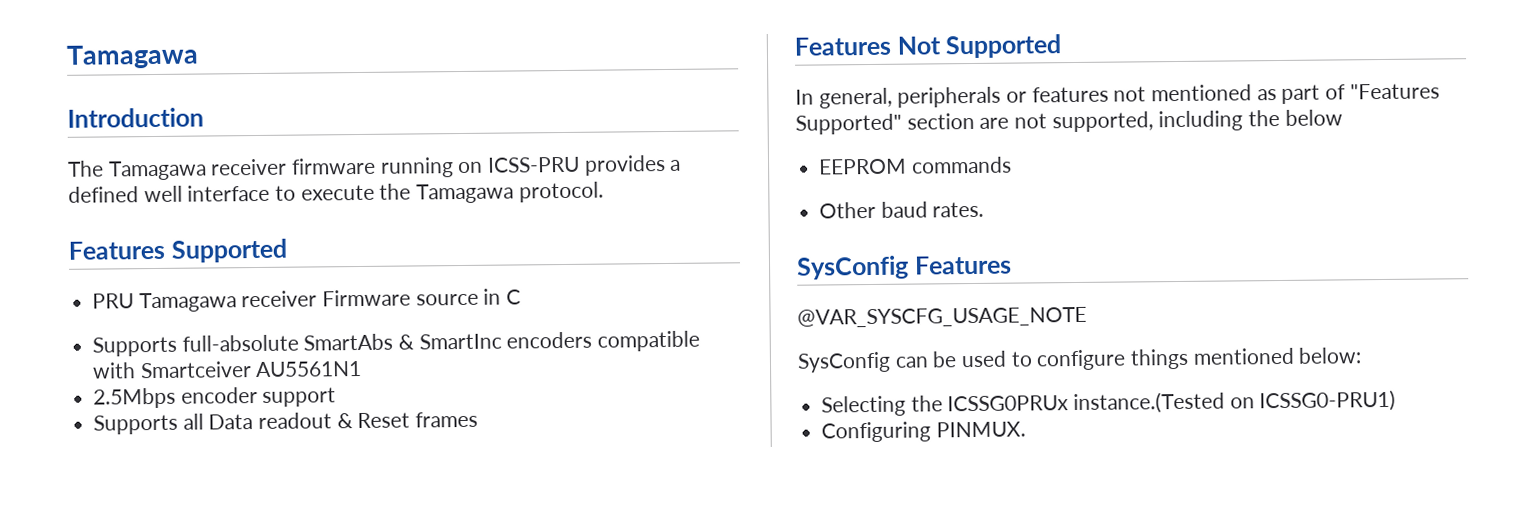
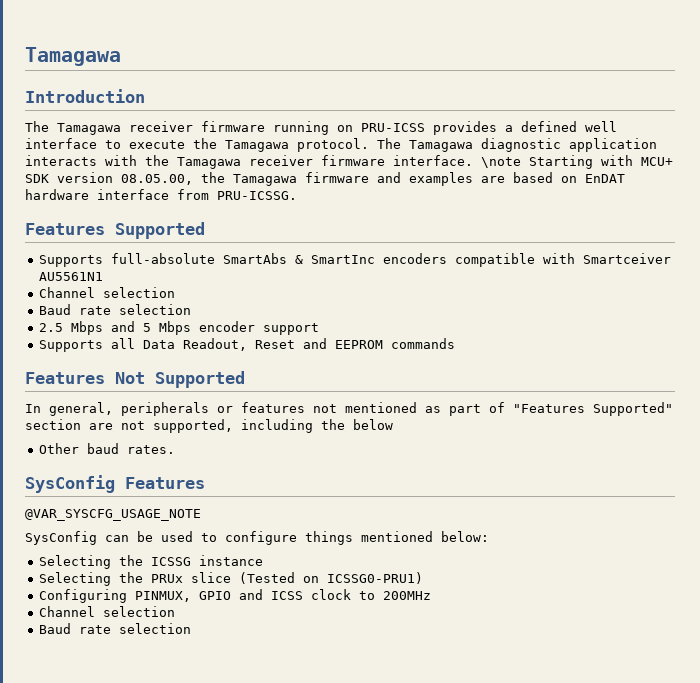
- The Tamagawa receiver firmware running on ICSS-PRU provides a defined well interface to execute the Tamagawa protocol.
+ The Tamagawa receiver firmware running on PRU-ICSS provides a defined well interface to execute the Tamagawa protocol. The Tamagawa diagnostic application interacts with the Tamagawa receiver firmware interface. \note Starting with MCU+ SDK version 08.05.00, the Tamagawa firmware and examples are based on EnDAT hardware interface from PRU-ICSSG.
  Features Supported
- PRU Tamagawa receiver Firmware source in C
  Supports full-absolute SmartAbs & SmartInc encoders compatible with Smartceiver AU5561N1
- 2.5Mbps encoder support
+ Channel selection
+ Baud rate selection
+ 2.5 Mbps and 5 Mbps encoder support
- Supports all Data readout & Reset frames
+ Supports all Data Readout, Reset and EEPROM commands
- EEPROM commands
- Selecting the ICSSG0PRUx instance.(Tested on ICSSG0-PRU1)
- Configuring PINMUX.
+ Selecting the ICSSG instance
+ Selecting the PRUx slice (Tested on ICSSG0-PRU1)
+ Configuring PINMUX, GPIO and ICSS clock to 200MHz
+ Channel selection
+ Baud rate selection

